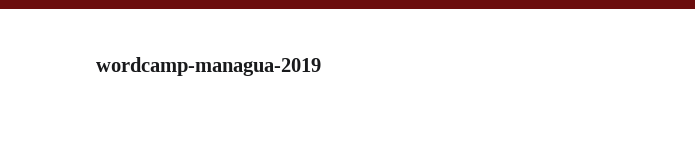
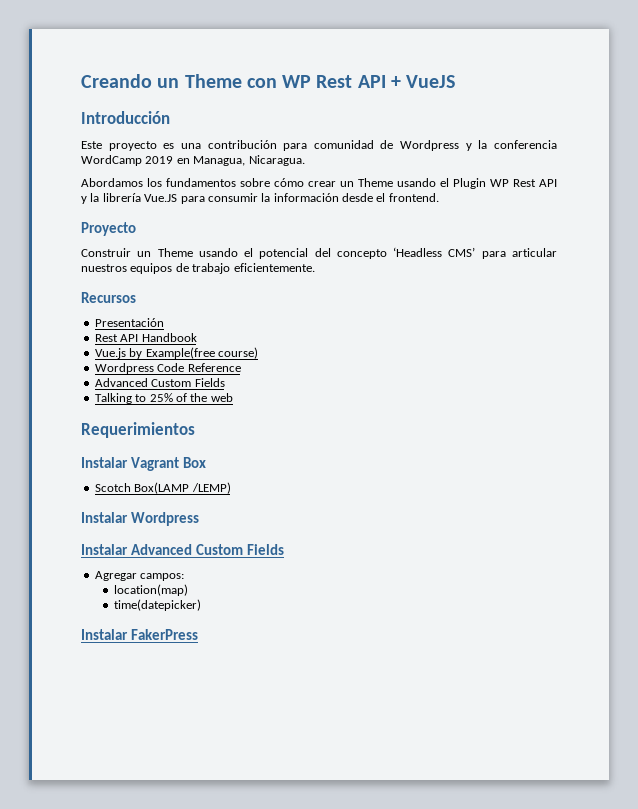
- wordcamp-managua-2019
+ Creando un Theme con WP Rest API + VueJS
+ Introducción
+ Este proyecto es una contribución para comunidad de Wordpress y la conferencia WordCamp 2019 en Managua, Nicaragua.
+ Abordamos los fundamentos sobre cómo crear un Theme usando el Plugin WP Rest API y la librería Vue.JS para consumir la información desde el frontend.
+ Proyecto
+ Construir un Theme usando el potencial del concepto ‘Headless CMS’ para articular nuestros equipos de trabajo eficientemente.
+ Recursos
+ Presentación
+ Rest API Handbook
+ Vue.js by Example(free course)
+ Wordpress Code Reference
+ Advanced Custom Fields
+ Talking to 25% of the web
+ Requerimientos
+ Instalar Vagrant Box
+ Scotch Box(LAMP /LEMP)
+ Instalar Wordpress
+ Instalar Advanced Custom Fields
+ Agregar campos:
+ location(map)
+ time(datepicker)
+ Instalar FakerPress

